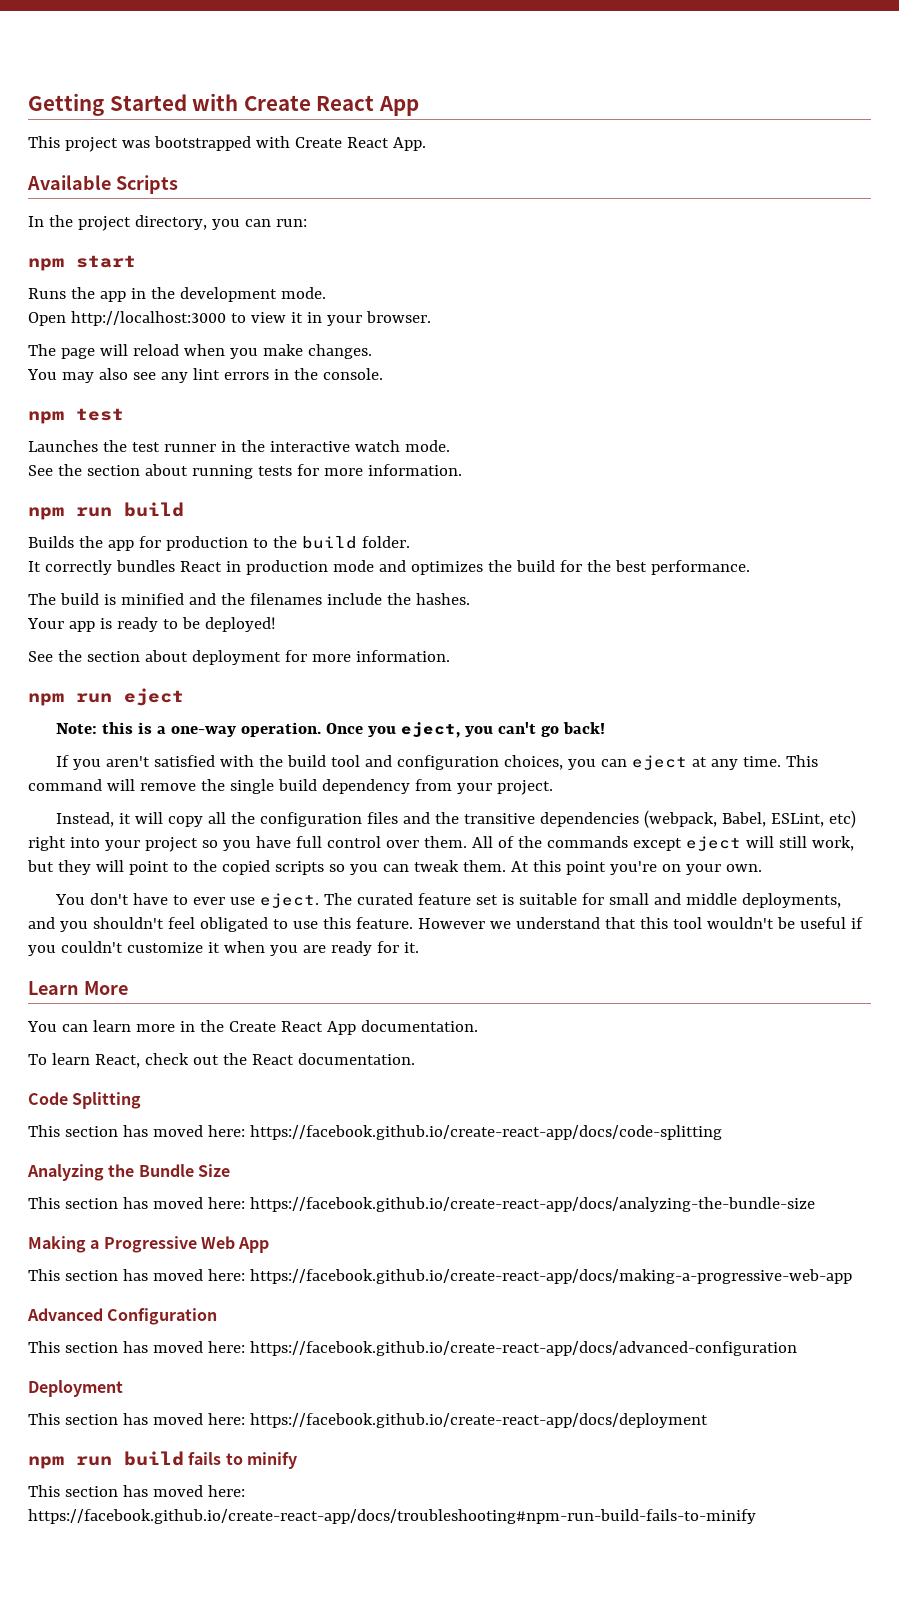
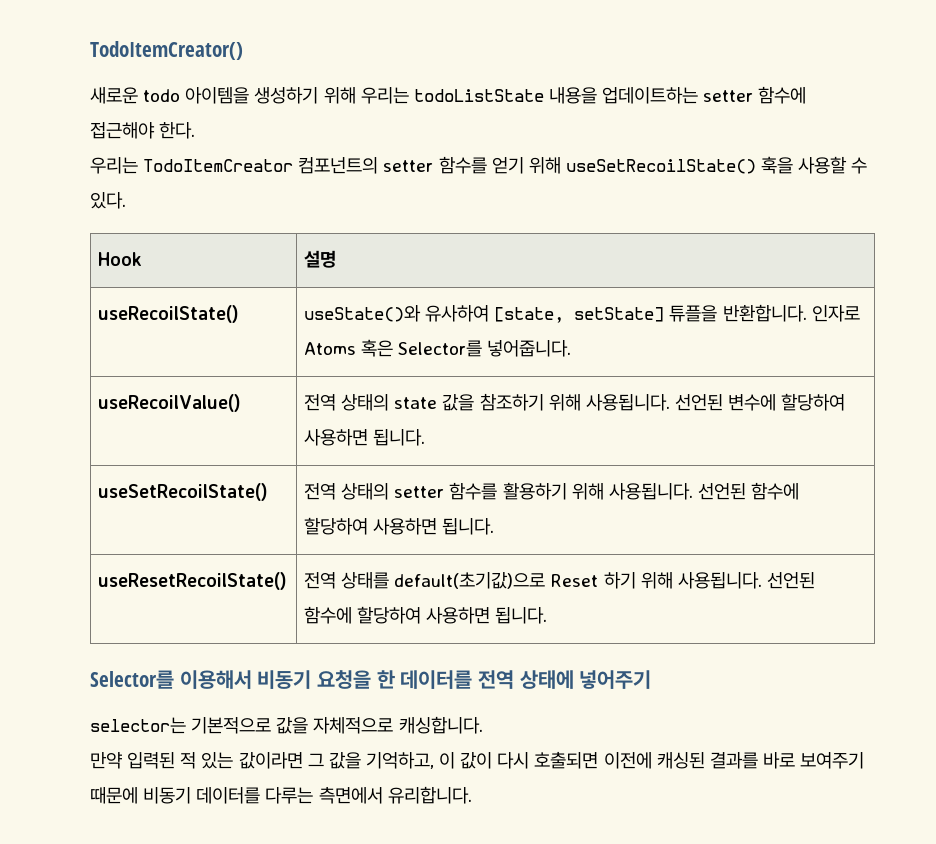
- Getting Started with Create React App
- This project was bootstrapped with Create React App.
- Available Scripts
- In the project directory, you can run:
- npm start
- Runs the app in the development mode.
- Open http://localhost:3000 to view it in your browser.
- The page will reload when you make changes.
- You may also see any lint errors in the console.
- npm test
- Launches the test runner in the interactive watch mode.
- See the section about running tests for more information.
- npm run build
- Builds the app for production to the build folder.
- It correctly bundles React in production mode and optimizes the build for the best performance.
- The build is minified and the filenames include the hashes.
- Your app is ready to be deployed!
- See the section about deployment for more information.
- npm run eject
- Note: this is a one-way operation. Once you eject, you can't go back!
- If you aren't satisfied with the build tool and configuration choices, you can eject at any time. This command will remove the single build dependency from your project.
- Instead, it will copy all the configuration files and the transitive dependencies (webpack, Babel, ESLint, etc) right into your project so you have full control over them. All of the commands except eject will still work, but they will point to the copied scripts so you can tweak them. At this point you're on your own.
- You don't have to ever use eject. The curated feature set is suitable for small and middle deployments, and you shouldn't feel obligated to use this feature. However we understand that this tool wouldn't be useful if you couldn't customize it when you are ready for it.
- Learn More
- You can learn more in the Create React App documentation.
- To learn React, check out the React documentation.
- Code Splitting
- This section has moved here: https://facebook.github.io/create-react-app/docs/code-splitting
- Analyzing the Bundle Size
- This section has moved here: https://facebook.github.io/create-react-app/docs/analyzing-the-bundle-size
- Making a Progressive Web App
- This section has moved here: https://facebook.github.io/create-react-app/docs/making-a-progressive-web-app
- Advanced Configuration
- This section has moved here: https://facebook.github.io/create-react-app/docs/advanced-configuration
- Deployment
- This section has moved here: https://facebook.github.io/create-react-app/docs/deployment
- npm run build fails to minify
- This section has moved here: https://facebook.github.io/create-react-app/docs/troubleshooting#npm-run-build-fails-to-minify
+ TodoItemCreator()
+ 새로운 todo 아이템을 생성하기 위해 우리는 todoListState 내용을 업데이트하는 setter 함수에 접근해야 한다.
+ 우리는 TodoItemCreator 컴포넌트의 setter 함수를 얻기 위해 useSetRecoilState() 훅을 사용할 수 있다.
+ Hook | 설명
+ useRecoilState() | useState()와 유사하여 [state, setState] 튜플을 반환합니다. 인자로 Atoms 혹은 Selector를 넣어줍니다.
+ useRecoilValue() | 전역 상태의 state 값을 참조하기 위해 사용됩니다. 선언된 변수에 할당하여 사용하면 됩니다.
+ useSetRecoilState() | 전역 상태의 setter 함수를 활용하기 위해 사용됩니다. 선언된 함수에 할당하여 사용하면 됩니다.
+ useResetRecoilState() | 전역 상태를 default(초기값)으로 Reset 하기 위해 사용됩니다. 선언된 함수에 할당하여 사용하면 됩니다.
+ Selector를 이용해서 비동기 요청을 한 데이터를 전역 상태에 넣어주기
+ selector는 기본적으로 값을 자체적으로 캐싱합니다.
+ 만약 입력된 적 있는 값이라면 그 값을 기억하고, 이 값이 다시 호출되면 이전에 캐싱된 결과를 바로 보여주기 때문에 비동기 데이터를 다루는 측면에서 유리합니다.

